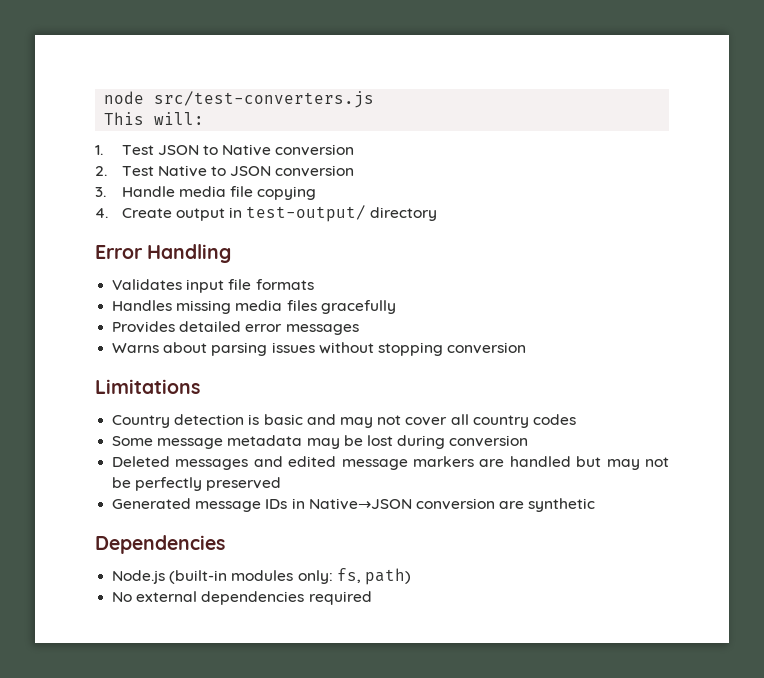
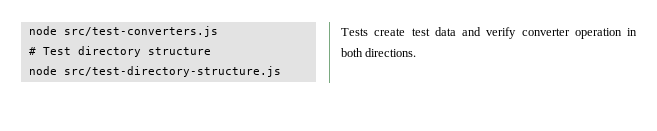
- This will:
- 1. Test JSON to Native conversion
- 2. Test Native to JSON conversion
- 3. Handle media file copying
- 4. Create output in test-output/ directory
- Error Handling
- Validates input file formats
- Handles missing media files gracefully
- Provides detailed error messages
- Warns about parsing issues without stopping conversion
- Limitations
- Country detection is basic and may not cover all country codes
- Some message metadata may be lost during conversion
- Deleted messages and edited message markers are handled but may not be perfectly preserved
- Generated message IDs in Native→JSON conversion are synthetic
- Dependencies
- Node.js (built-in modules only: fs, path)
- No external dependencies required
+ # Test directory structure
+ node src/test-directory-structure.js
+ Tests create test data and verify converter operation in both directions.

